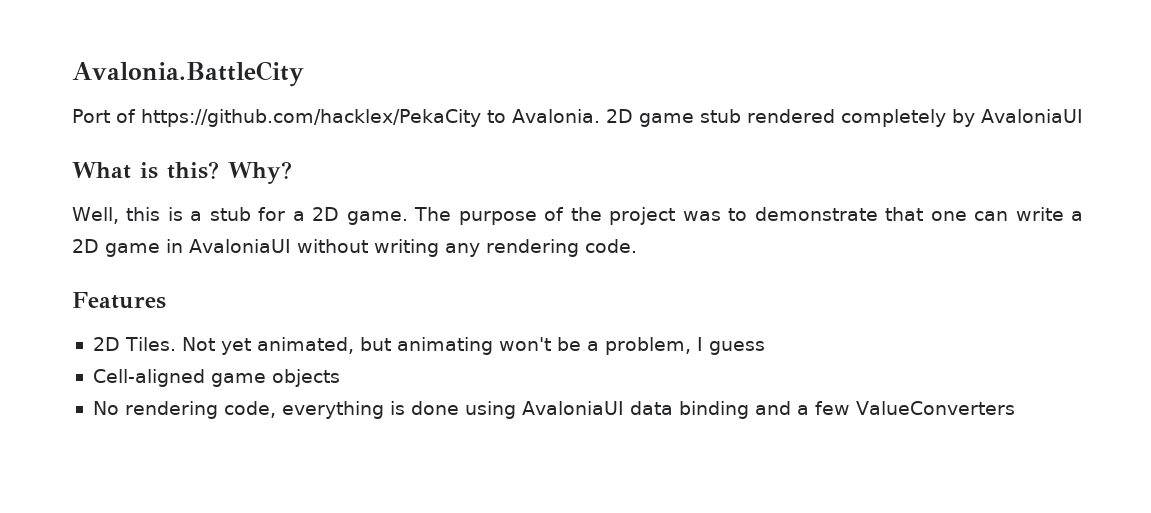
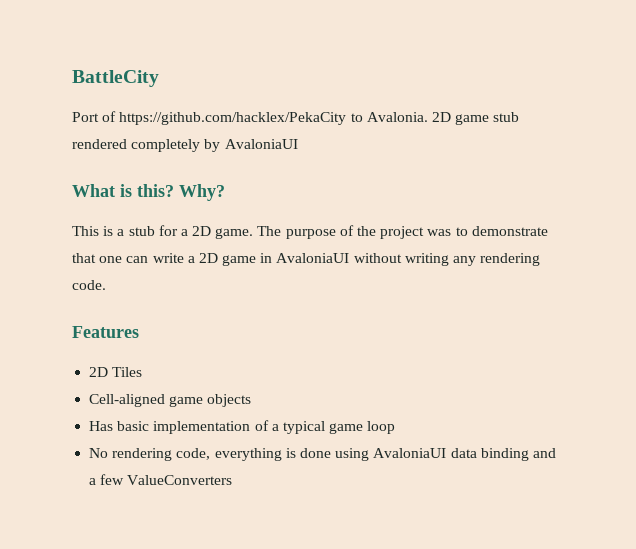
- Avalonia.BattleCity
+ BattleCity
- Well, this is a stub for a 2D game.
+ This is a stub for a 2D game.
- 2D Tiles. Not yet animated, but animating won't be a problem, I guess
+ 2D Tiles
  Cell-aligned game objects
+ Has basic implementation of a typical game loop

